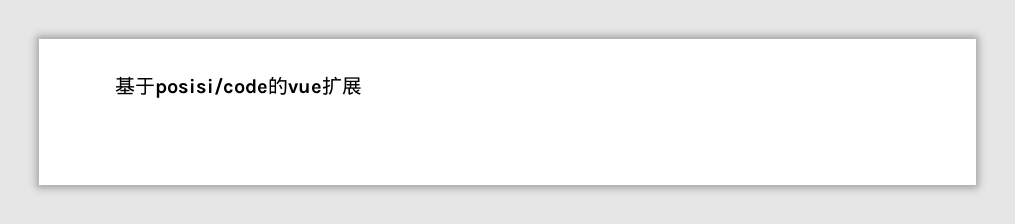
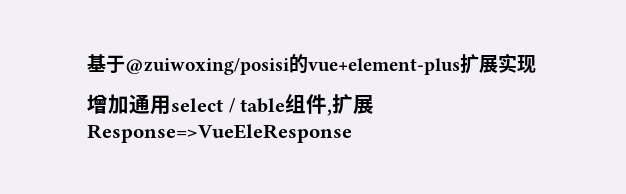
- 基于posisi/code的vue扩展
+ 基于@zuiwoxing/posisi的vue+element-plus扩展实现
+ 增加通用select / table组件,扩展Response=>VueEleResponse

